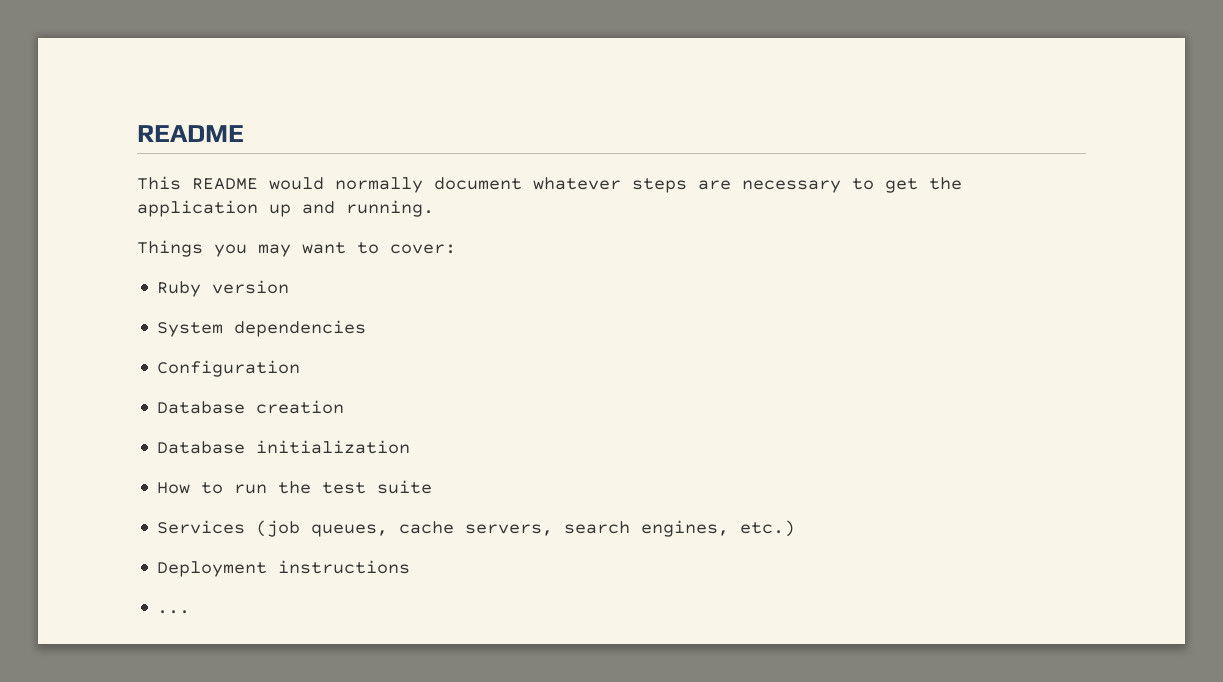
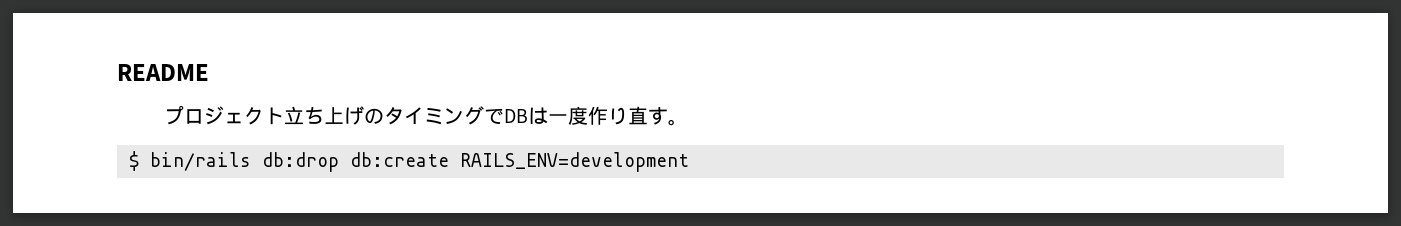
- This README would normally document whatever steps are necessary to get the application up and running.
- Things you may want to cover:
- Ruby version
- System dependencies
- Configuration
- Database creation
- Database initialization
- How to run the test suite
- Services (job queues, cache servers, search engines, etc.)
- Deployment instructions
- ...
+ プロジェクト立ち上げのタイミングでDBは一度作り直す。
+ $ bin/rails db:drop db:create RAILS_ENV=development

